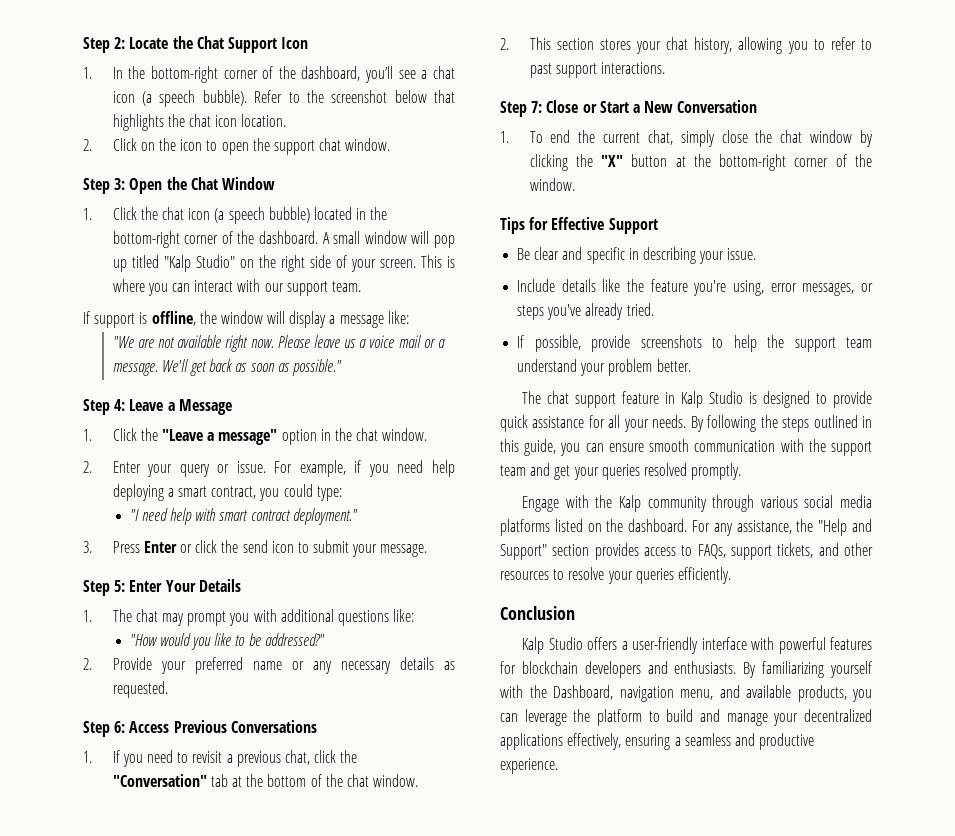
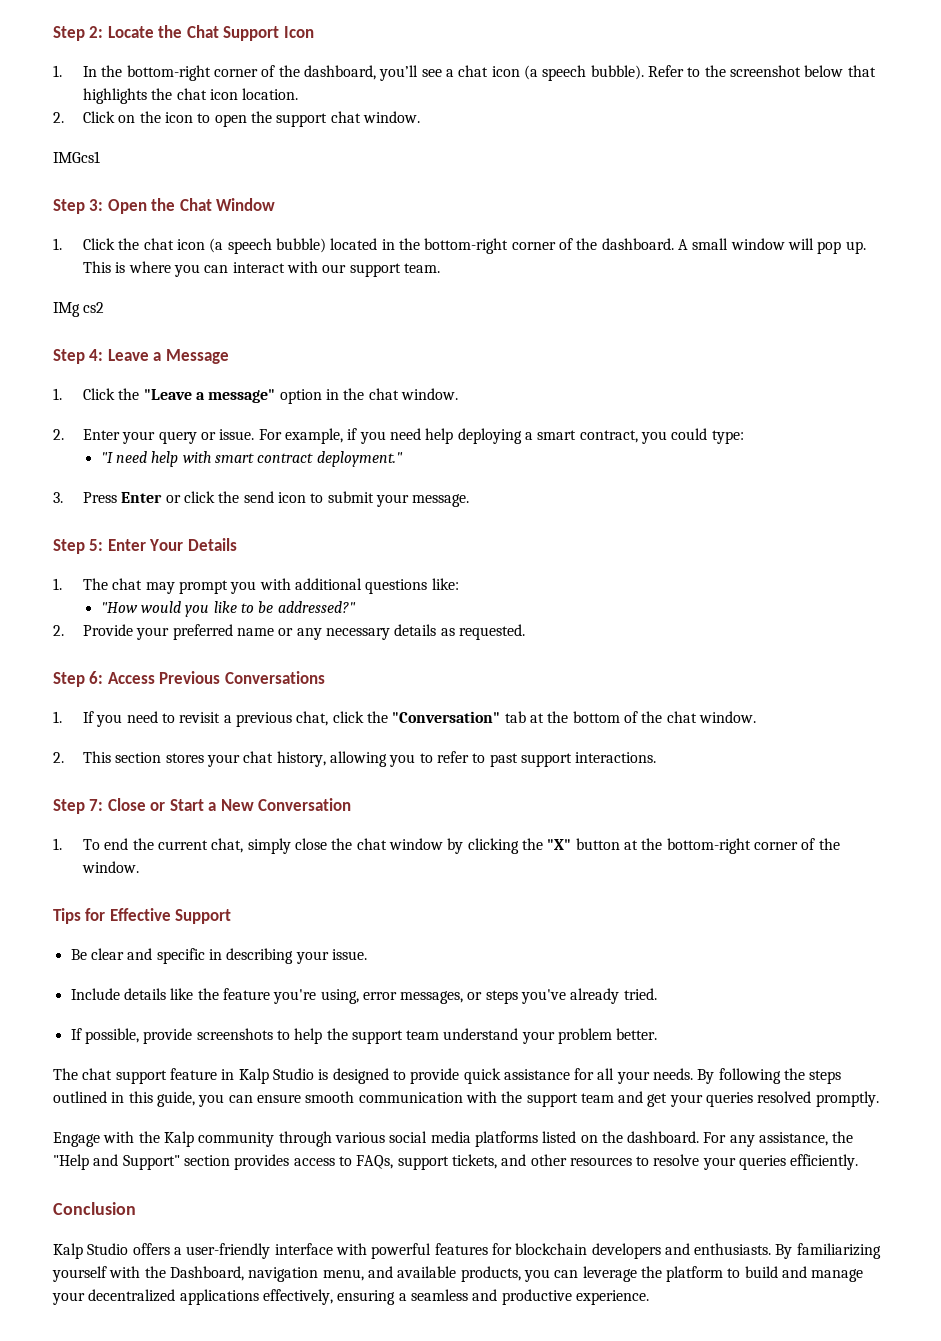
+ IMGcs1
- A small window will pop up titled "Kalp Studio" on the right side of your screen.
+ A small window will pop up.
- If support is offline, the window will display a message like:
- "We are not available right now. Please leave us a voice mail or a message. We'll get back as soon as possible."
+ IMg cs2

